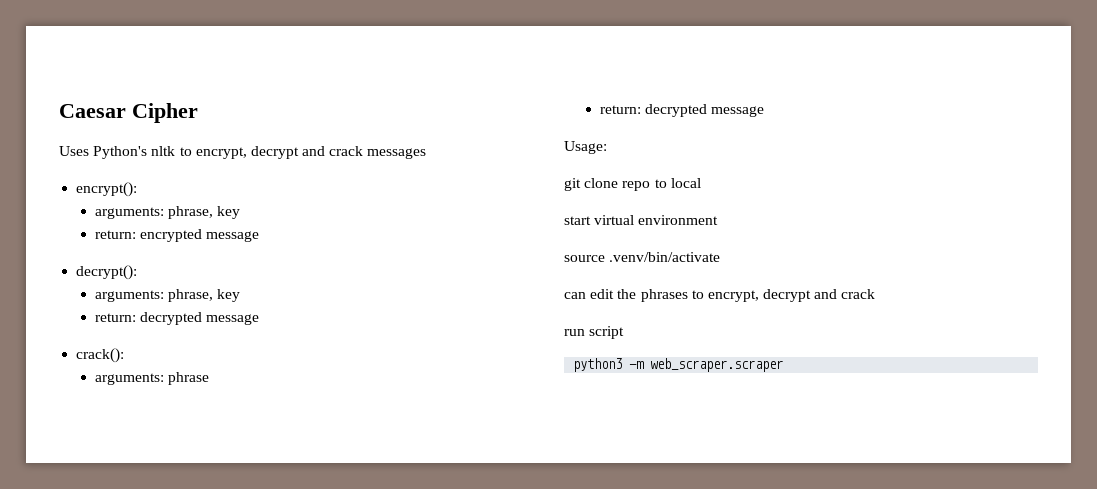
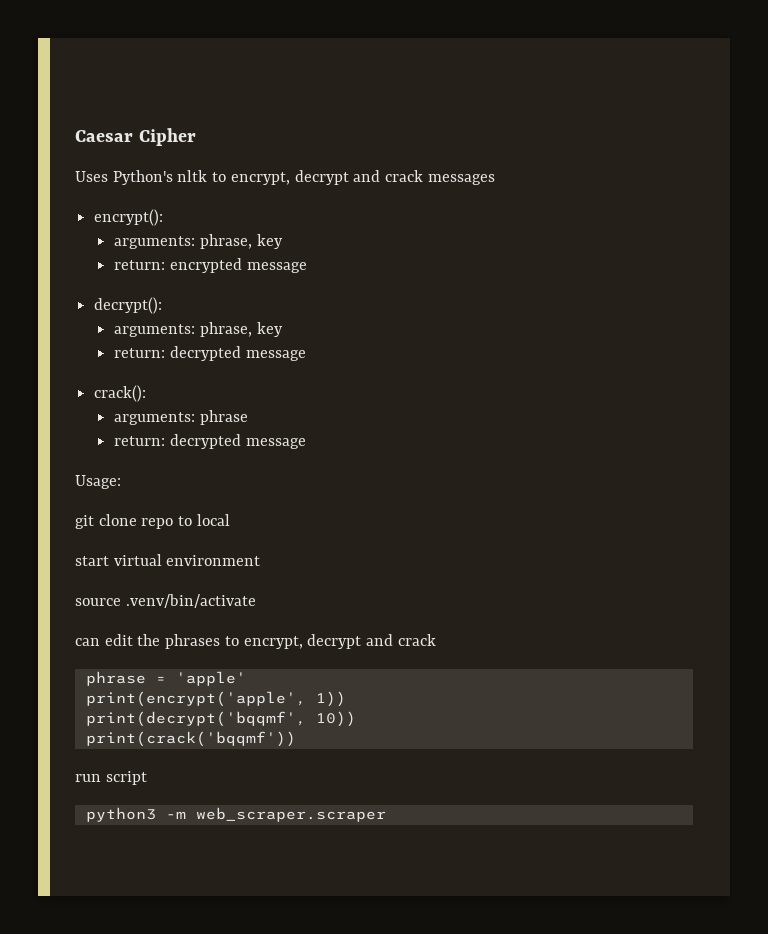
+ phrase = 'apple'
+ print(encrypt('apple', 1))
+ print(decrypt('bqqmf', 10))
+ print(crack('bqqmf'))

